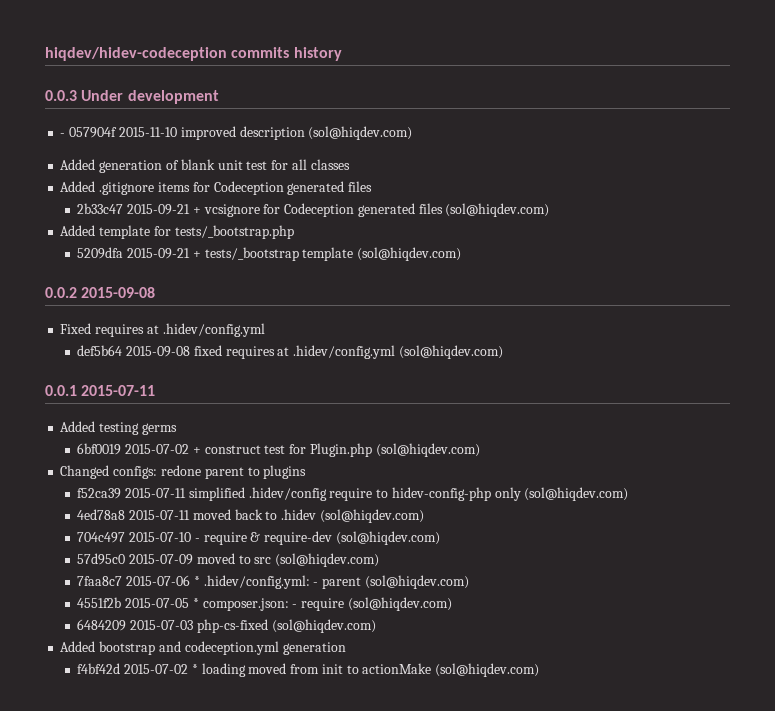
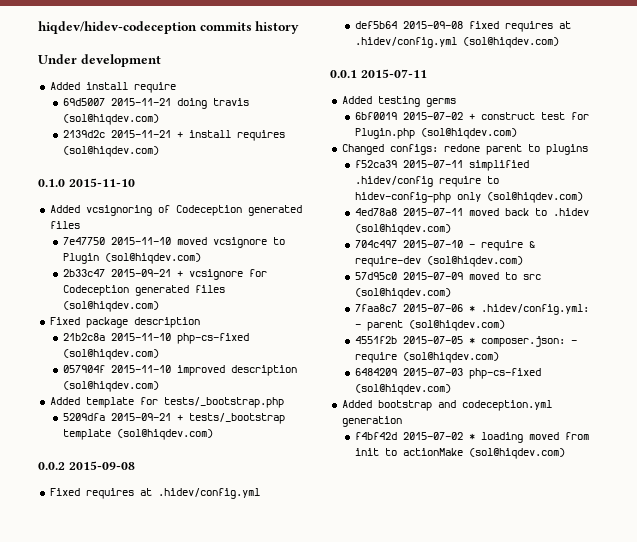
- 0.0.3 Under development
+ Under development
- - 057904f 2015-11-10 improved description (sol@hiqdev.com)
- Added generation of blank unit test for all classes
- Added .gitignore items for Codeception generated files
+ Added install require
+ 69d5007 2015-11-21 doing travis (sol@hiqdev.com)
+ 2139d2c 2015-11-21 + install requires (sol@hiqdev.com)
+ 0.1.0 2015-11-10
+ Added vcsignoring of Codeception generated files
+ 7e47750 2015-11-10 moved vcsignore to Plugin (sol@hiqdev.com)
+ Fixed package description
+ 21b2c8a 2015-11-10 php-cs-fixed (sol@hiqdev.com)
+ 057904f 2015-11-10 improved description (sol@hiqdev.com)

